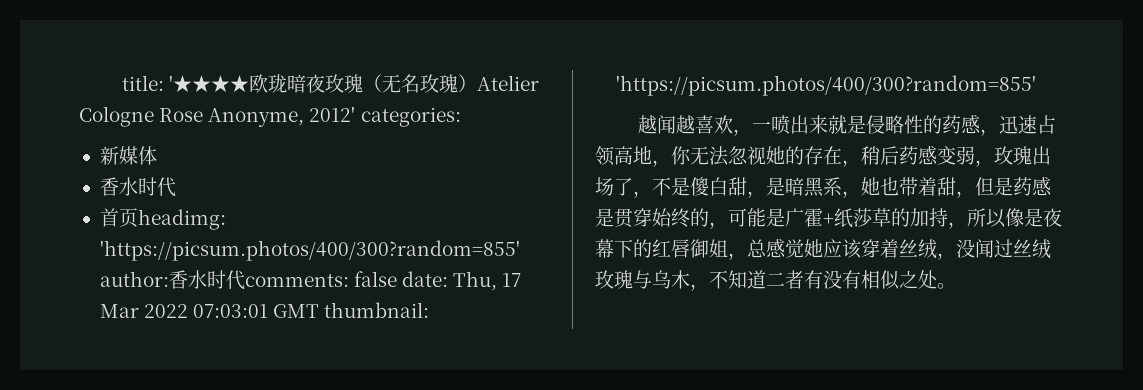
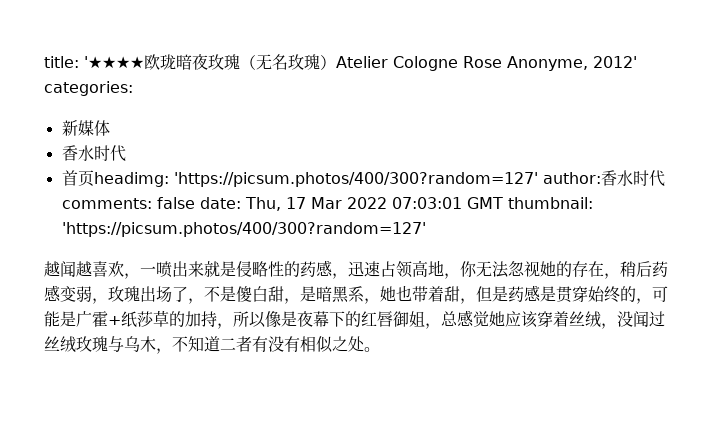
- 首页headimg: 'https://picsum.photos/400/300?random=855' author:香水时代comments: false date: Thu, 17 Mar 2022 07:03:01 GMT thumbnail: 'https://picsum.photos/400/300?random=855'
+ 首页headimg: 'https://picsum.photos/400/300?random=127' author:香水时代comments: false date: Thu, 17 Mar 2022 07:03:01 GMT thumbnail: 'https://picsum.photos/400/300?random=127'

